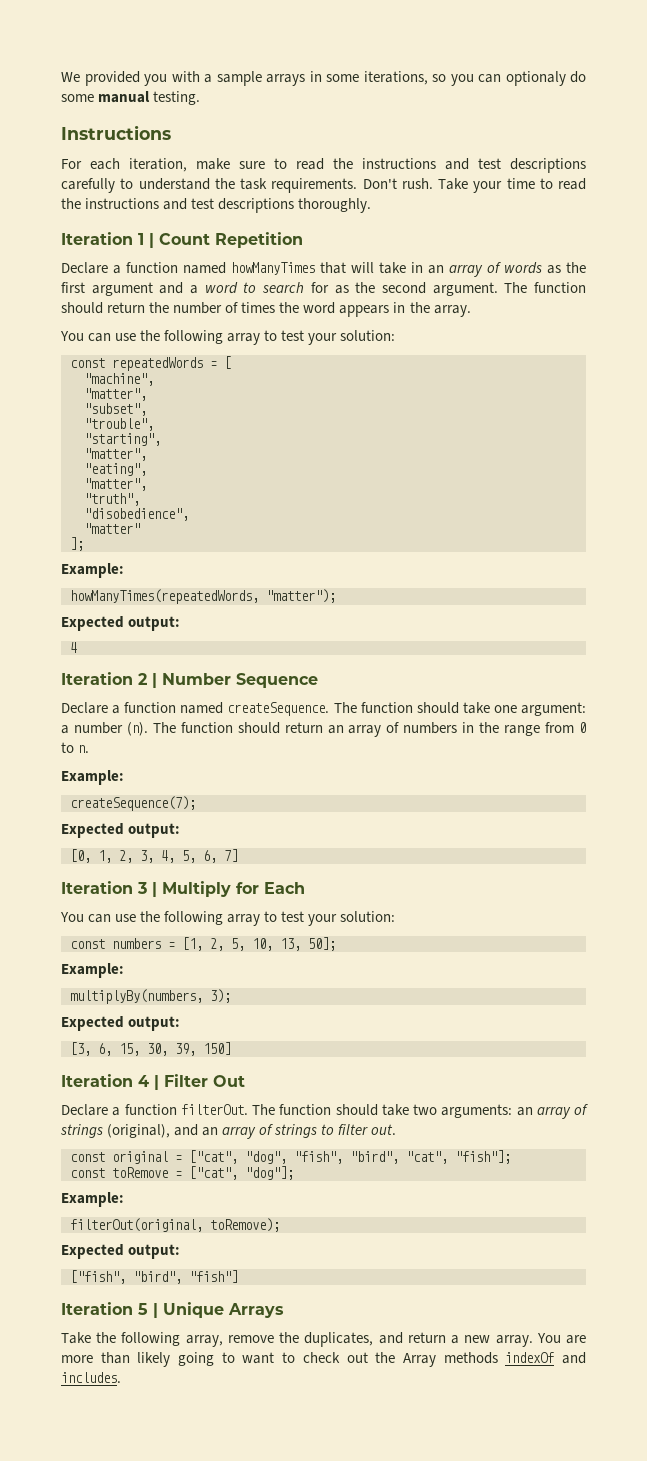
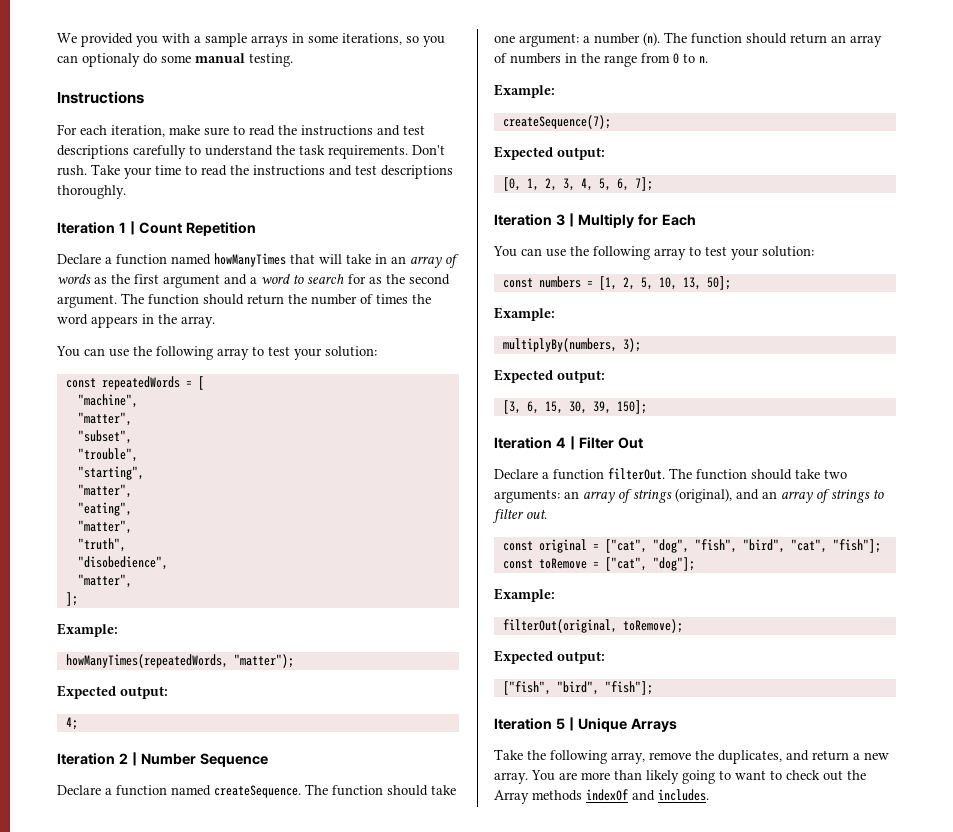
  "disobedience",
- "matter"
+ "matter",
  howManyTimes(repeatedWords, "matter");
  Expected output:
- 4
+ 4;
- [0, 1, 2, 3, 4, 5, 6, 7]
+ [0, 1, 2, 3, 4, 5, 6, 7];
- [3, 6, 15, 30, 39, 150]
+ [3, 6, 15, 30, 39, 150];
- ["fish", "bird", "fish"]
+ ["fish", "bird", "fish"];

